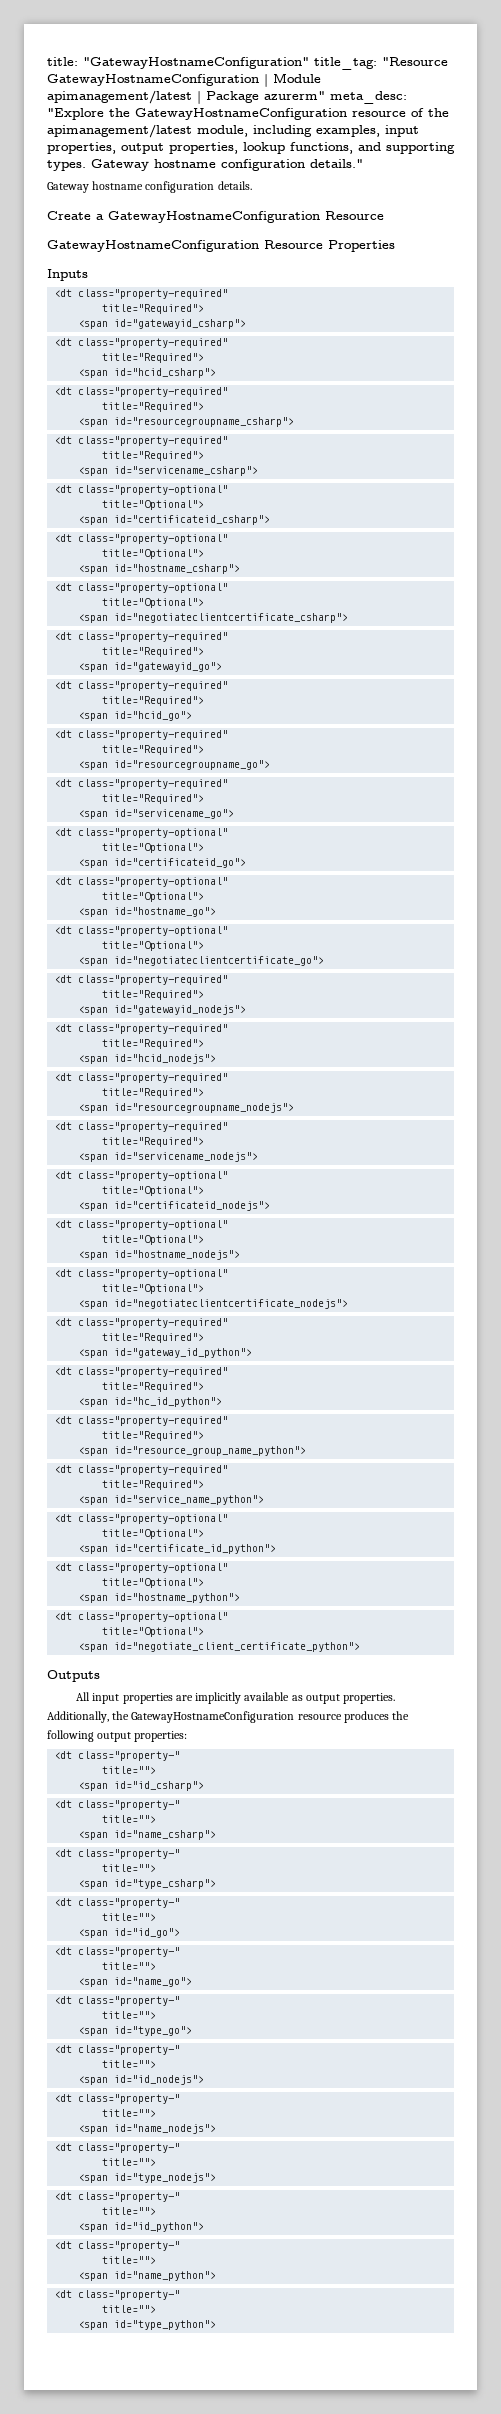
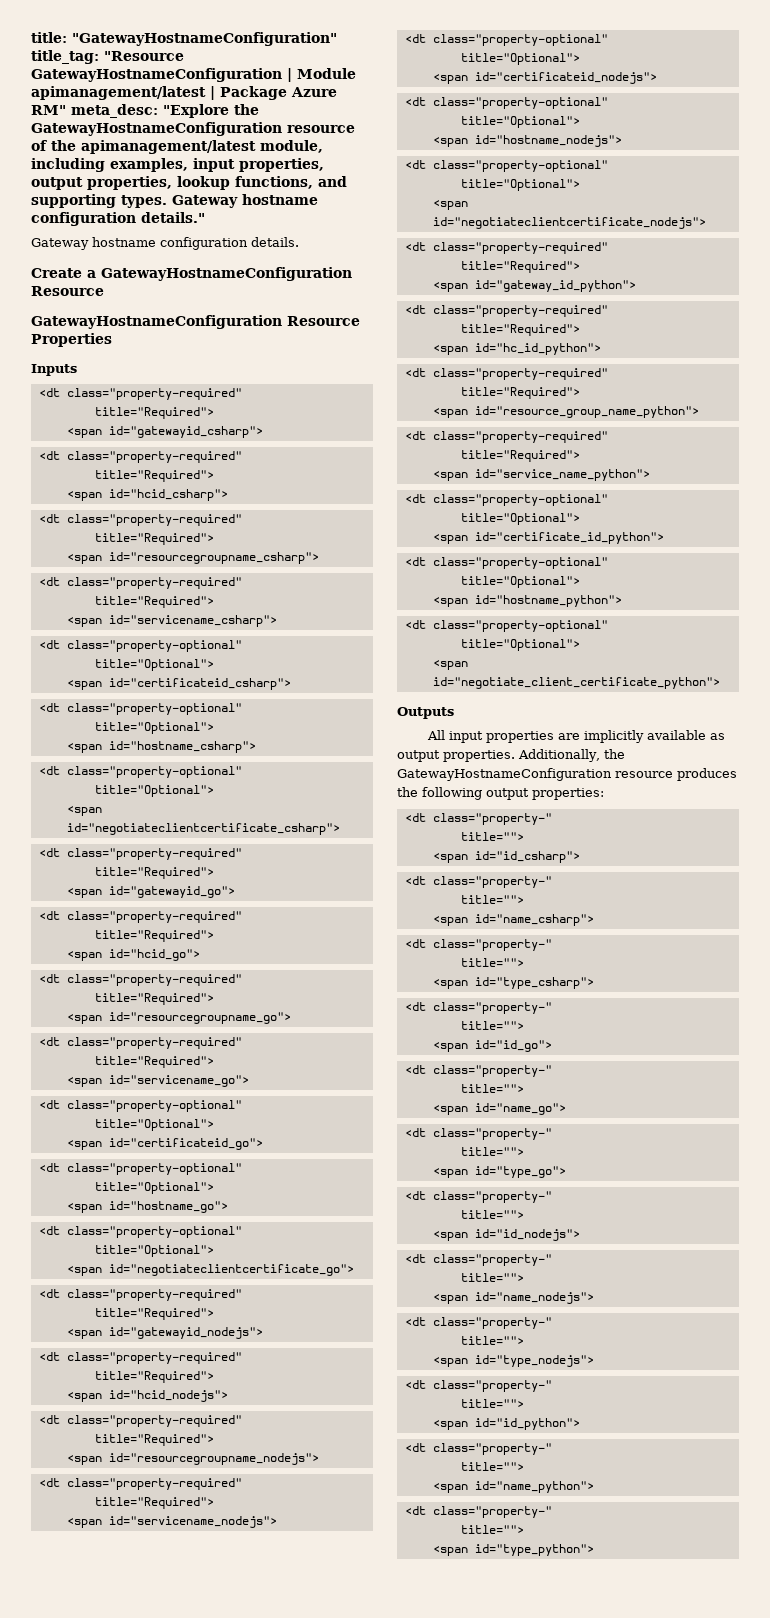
- title: "GatewayHostnameConfiguration" title_tag: "Resource GatewayHostnameConfiguration | Module apimanagement/latest | Package azurerm" meta_desc: "Explore the GatewayHostnameConfiguration resource of the apimanagement/latest module, including examples, input properties, output properties, lookup functions, and supporting types.
+ title: "GatewayHostnameConfiguration" title_tag: "Resource GatewayHostnameConfiguration | Module apimanagement/latest | Package Azure RM" meta_desc: "Explore the GatewayHostnameConfiguration resource of the apimanagement/latest module, including examples, input properties, output properties, lookup functions, and supporting types.

